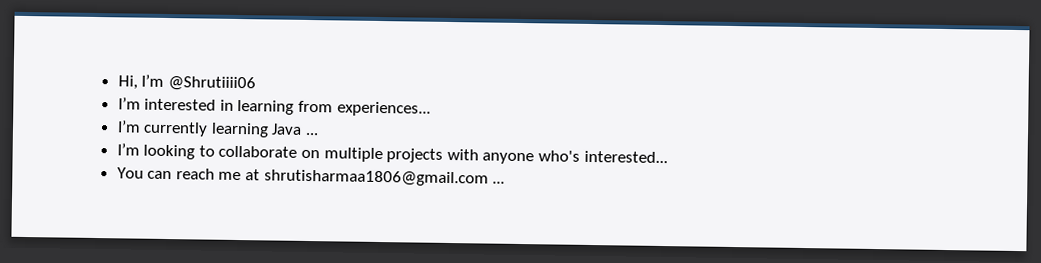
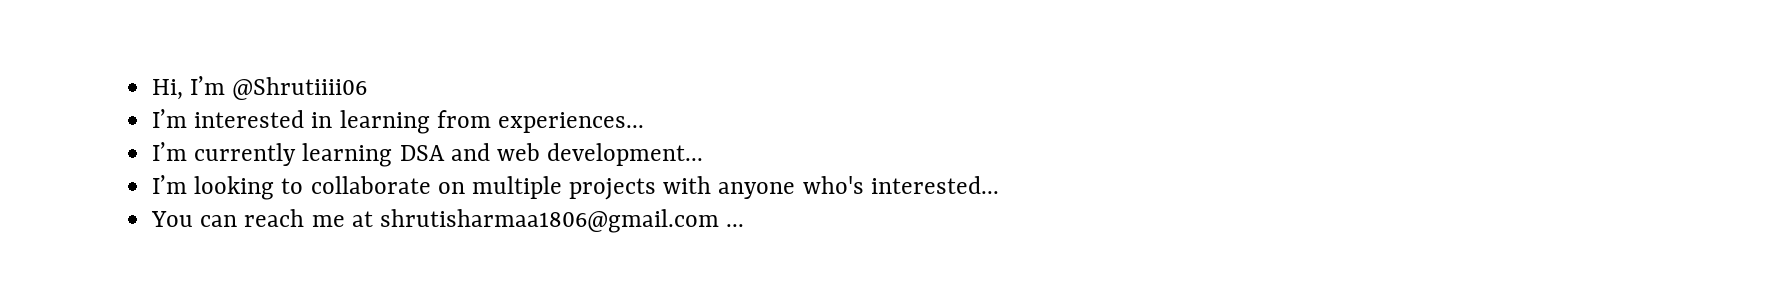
- I’m currently learning Java ...
+ I’m currently learning DSA and web development...

